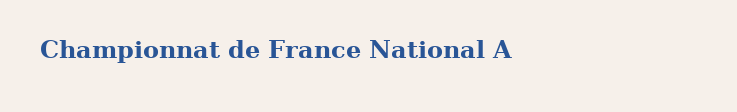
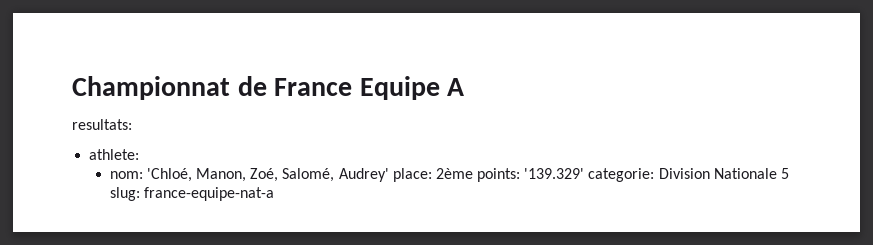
- Championnat de France National A
+ Championnat de France Equipe A
+ resultats:
+ athlete:
+ nom: 'Chloé, Manon, Zoé, Salomé, Audrey' place: 2ème points: '139.329' categorie: Division Nationale 5 slug: france-equipe-nat-a

